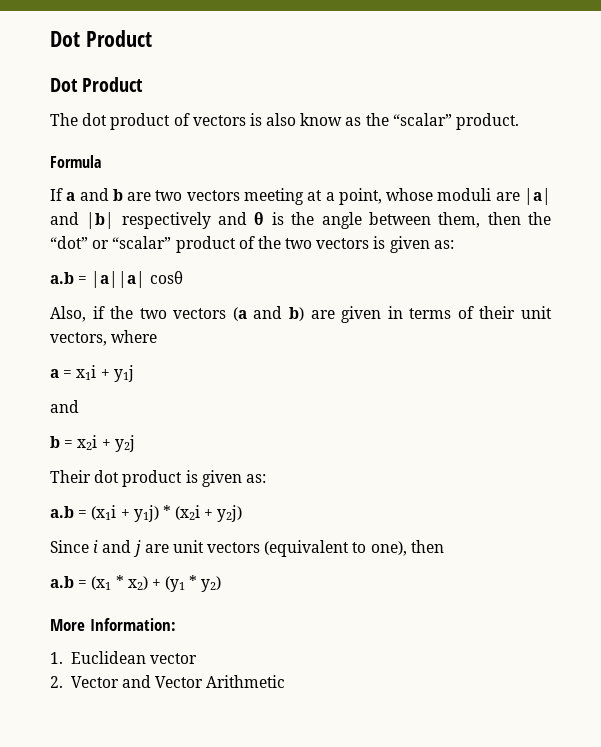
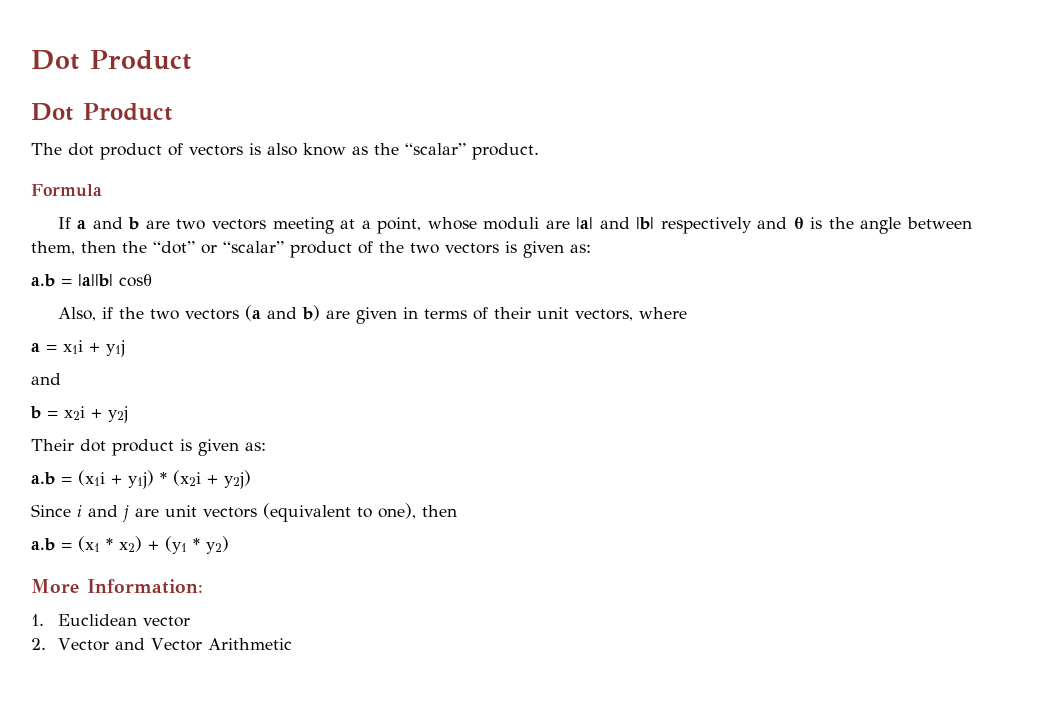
- a.b = |a||a| cosθ
+ a.b = |a||b| cosθ

